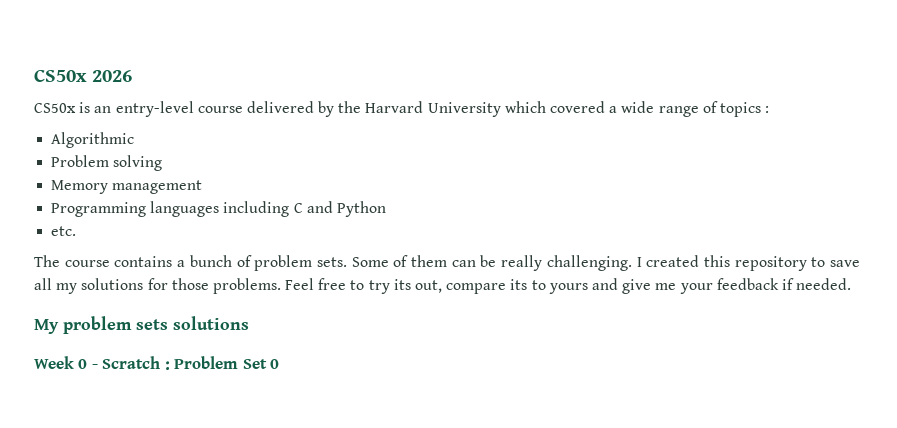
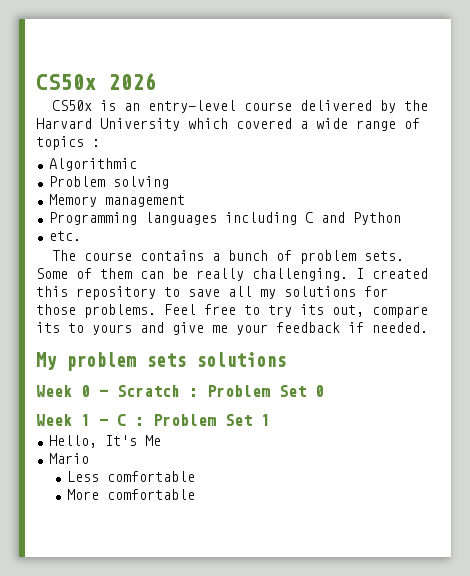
+ Week 1 - C : Problem Set 1
+ Hello, It's Me
+ Mario
+ Less comfortable
+ More comfortable

